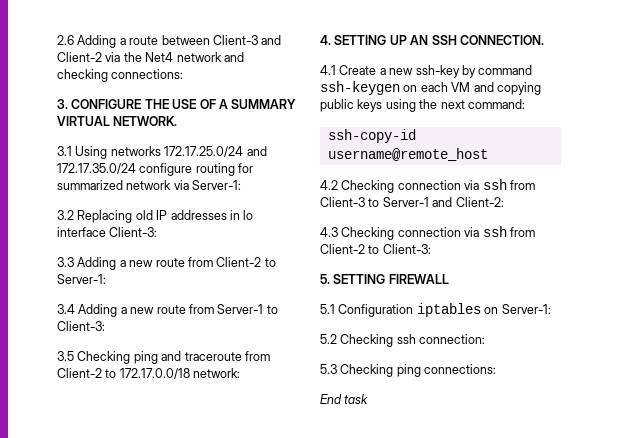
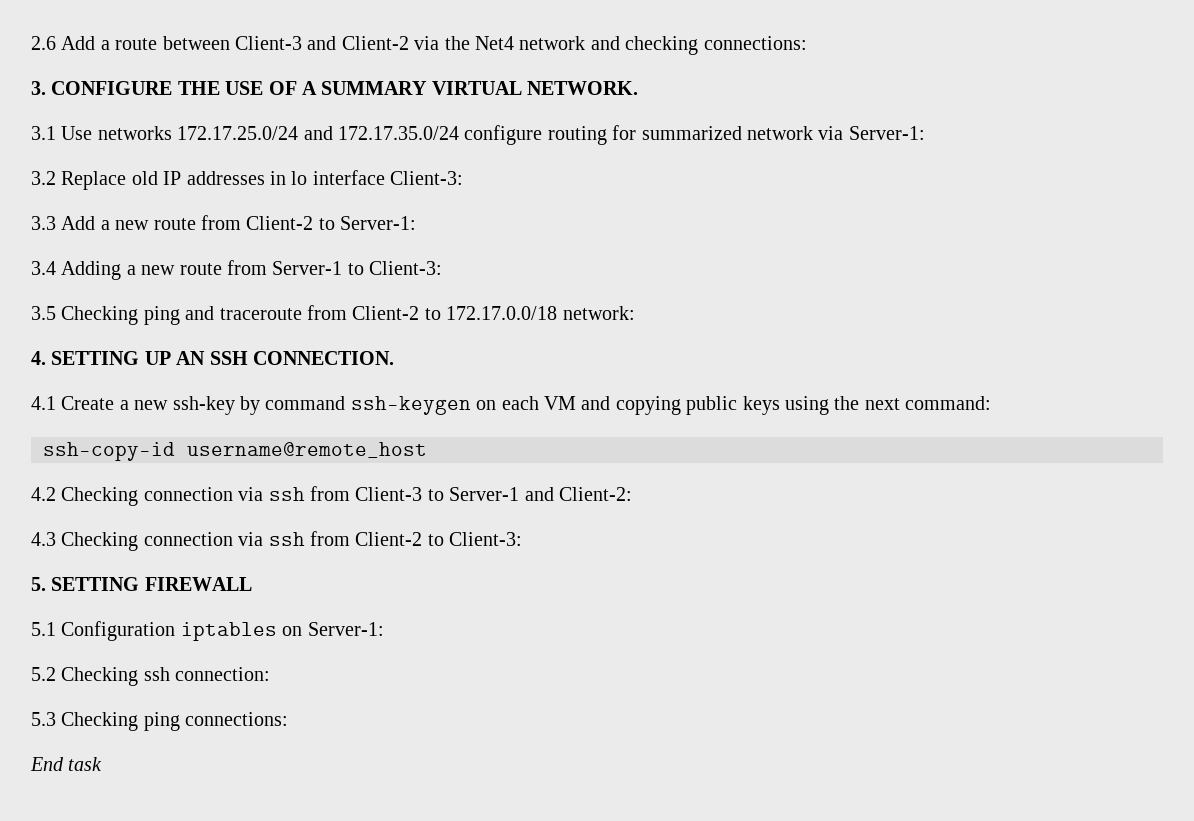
- 2.6 Adding a route between Client-3 and Client-2 via the Net4 network and checking connections:
+ 2.6 Add a route between Client-3 and Client-2 via the Net4 network and checking connections:
- 3.1 Using networks 172.17.25.0/24 and 172.17.35.0/24 configure routing for summarized network via Server-1:
+ 3.1 Use networks 172.17.25.0/24 and 172.17.35.0/24 configure routing for summarized network via Server-1:
- 3.2 Replacing old IP addresses in lo interface Client-3:
+ 3.2 Replace old IP addresses in lo interface Client-3:
- 3.3 Adding a new route from Client-2 to Server-1:
+ 3.3 Add a new route from Client-2 to Server-1:

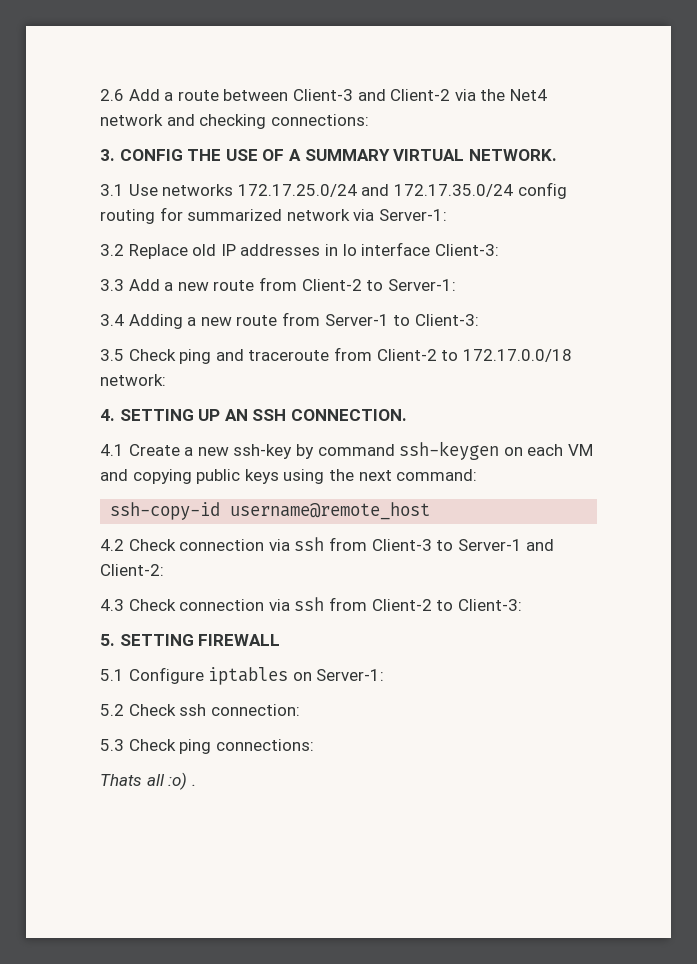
- 3. CONFIGURE THE USE OF A SUMMARY VIRTUAL NETWORK.
+ 3. CONFIG THE USE OF A SUMMARY VIRTUAL NETWORK.
- 3.1 Use networks 172.17.25.0/24 and 172.17.35.0/24 configure routing for summarized network via Server-1:
+ 3.1 Use networks 172.17.25.0/24 and 172.17.35.0/24 config routing for summarized network via Server-1:
- 3.5 Сhecking ping and traceroute from Client-2 to 172.17.0.0/18 network:
+ 3.5 Сheck ping and traceroute from Client-2 to 172.17.0.0/18 network:
- 4.2 Checking connection via ssh from Client-3 to Server-1 and Client-2:
+ 4.2 Check connection via ssh from Client-3 to Server-1 and Client-2:
- 4.3 Checking connection via ssh from Client-2 to Client-3:
+ 4.3 Check connection via ssh from Client-2 to Client-3:
- 5.1 Configuration iptables on Server-1:
+ 5.1 Configure iptables on Server-1:
- 5.2 Checking ssh connection:
+ 5.2 Check ssh connection:
- 5.3 Checking ping connections:
+ 5.3 Check ping connections:
- End task
+ Thats all :o) .

